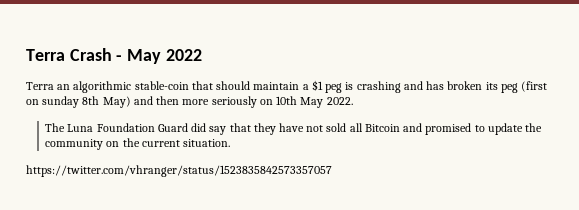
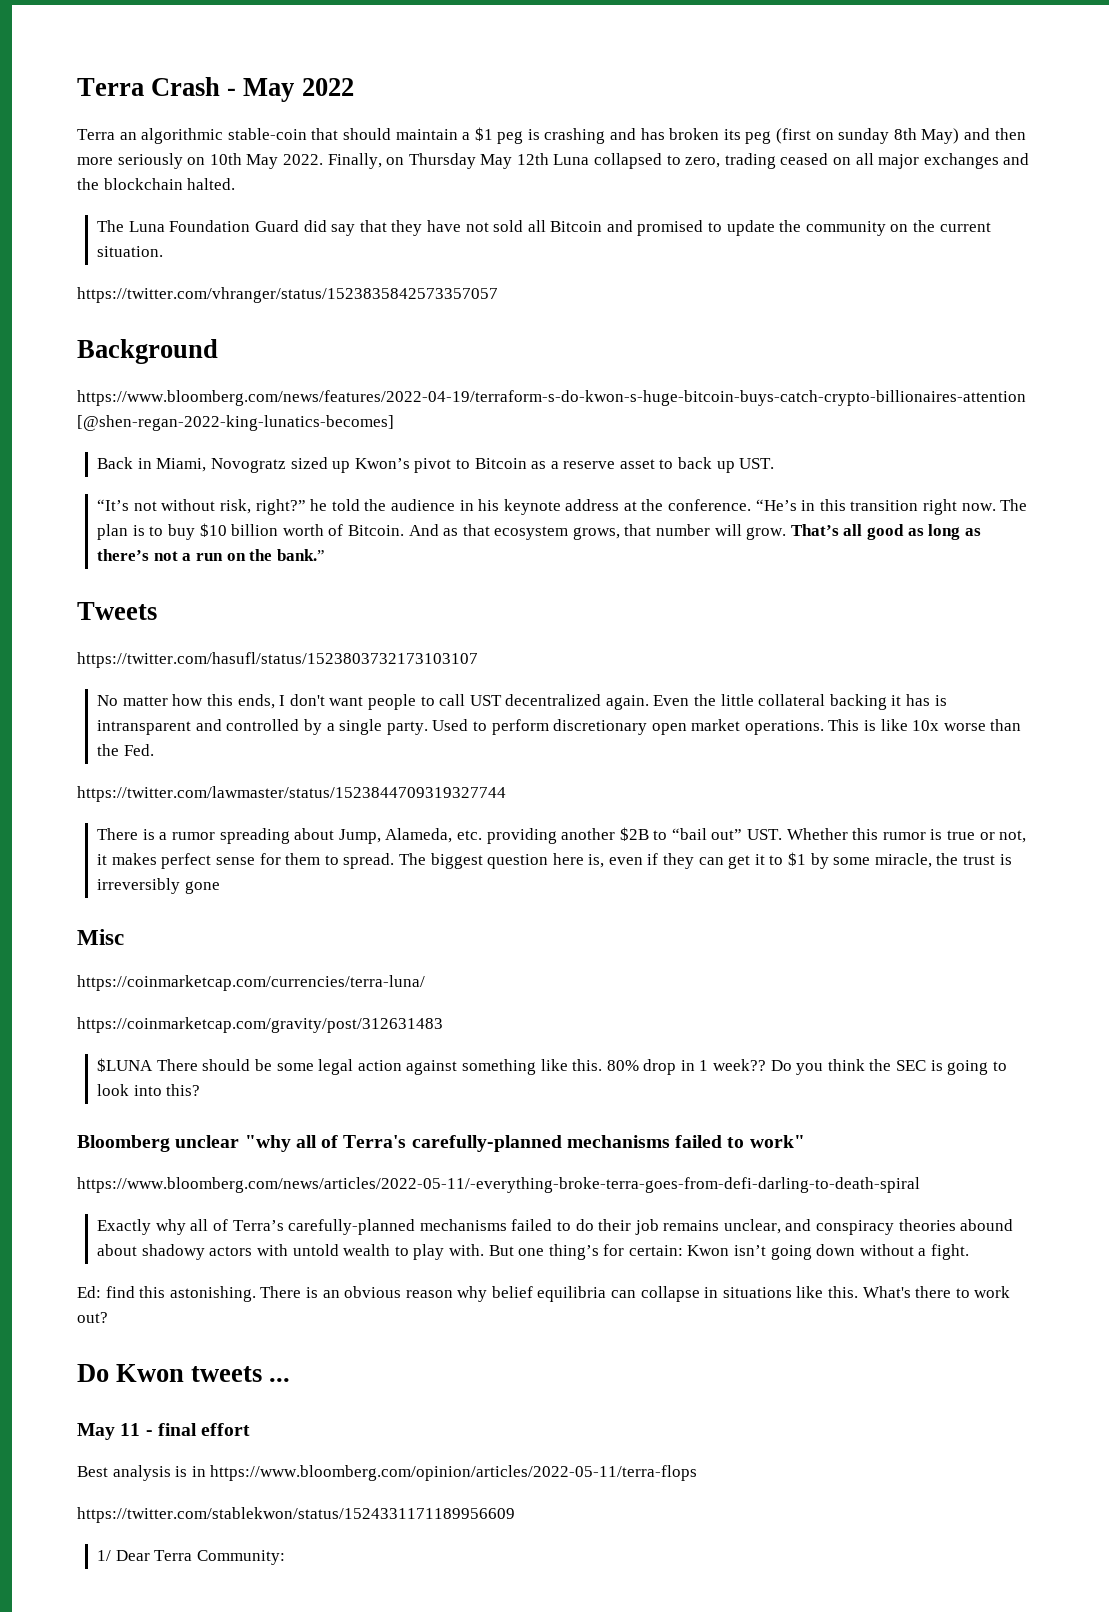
+ Finally, on Thursday May 12th Luna collapsed to zero, trading ceased on all major exchanges and the blockchain halted.
+ Background
+ https://www.bloomberg.com/news/features/2022-04-19/terraform-s-do-kwon-s-huge-bitcoin-buys-catch-crypto-billionaires-attention [@shen-regan-2022-king-lunatics-becomes]
+ Back in Miami, Novogratz sized up Kwon’s pivot to Bitcoin as a reserve asset to back up UST.
+ “It’s not without risk, right?” he told the audience in his keynote address at the conference. “He’s in this transition right now. The plan is to buy $10 billion worth of Bitcoin. And as that ecosystem grows, that number will grow. That’s all good as long as there’s not a run on the bank.”
+ Tweets
+ https://twitter.com/hasufl/status/1523803732173103107
+ No matter how this ends, I don't want people to call UST decentralized again. Even the little collateral backing it has is intransparent and controlled by a single party. Used to perform discretionary open market operations. This is like 10x worse than the Fed.
+ https://twitter.com/lawmaster/status/1523844709319327744
+ There is a rumor spreading about Jump, Alameda, etc. providing another $2B to “bail out” UST. Whether this rumor is true or not, it makes perfect sense for them to spread. The biggest question here is, even if they can get it to $1 by some miracle, the trust is irreversibly gone
+ Misc
+ https://coinmarketcap.com/currencies/terra-luna/
+ https://coinmarketcap.com/gravity/post/312631483
+ $LUNA There should be some legal action against something like this. 80% drop in 1 week?? Do you think the SEC is going to look into this?
+ Bloomberg unclear "why all of Terra's carefully-planned mechanisms failed to work"
+ https://www.bloomberg.com/news/articles/2022-05-11/-everything-broke-terra-goes-from-defi-darling-to-death-spiral
+ Exactly why all of Terra’s carefully-planned mechanisms failed to do their job remains unclear, and conspiracy theories abound about shadowy actors with untold wealth to play with. But one thing’s for certain: Kwon isn’t going down without a fight.
+ Ed: find this astonishing. There is an obvious reason why belief equilibria can collapse in situations like this. What's there to work out?
+ Do Kwon tweets ...
+ May 11 - final effort
+ Best analysis is in https://www.bloomberg.com/opinion/articles/2022-05-11/terra-flops
+ https://twitter.com/stablekwon/status/1524331171189956609
+ 1/ Dear Terra Community:

